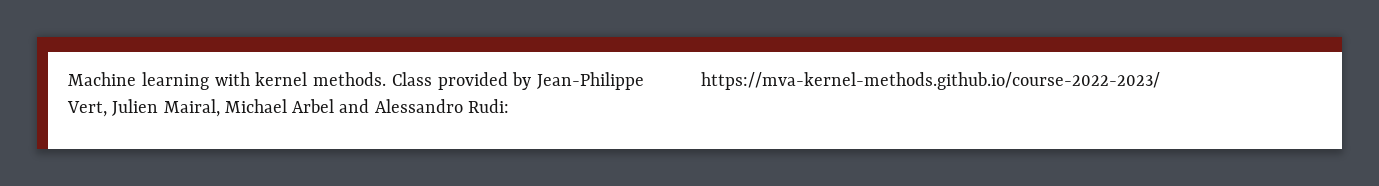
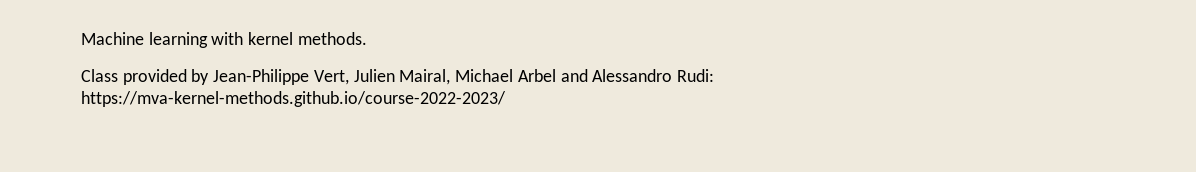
- Machine learning with kernel methods. Class provided by Jean-Philippe Vert, Julien Mairal, Michael Arbel and Alessandro Rudi: https://mva-kernel-methods.github.io/course-2022-2023/
+ Machine learning with kernel methods.
+ Class provided by Jean-Philippe Vert, Julien Mairal, Michael Arbel and Alessandro Rudi: https://mva-kernel-methods.github.io/course-2022-2023/

